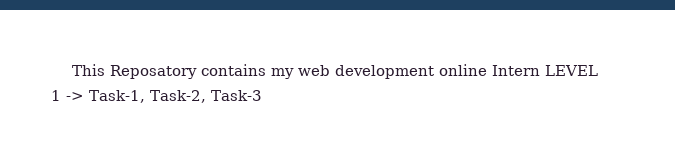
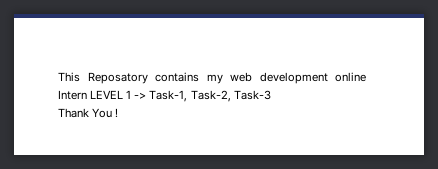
+ Thank You !

